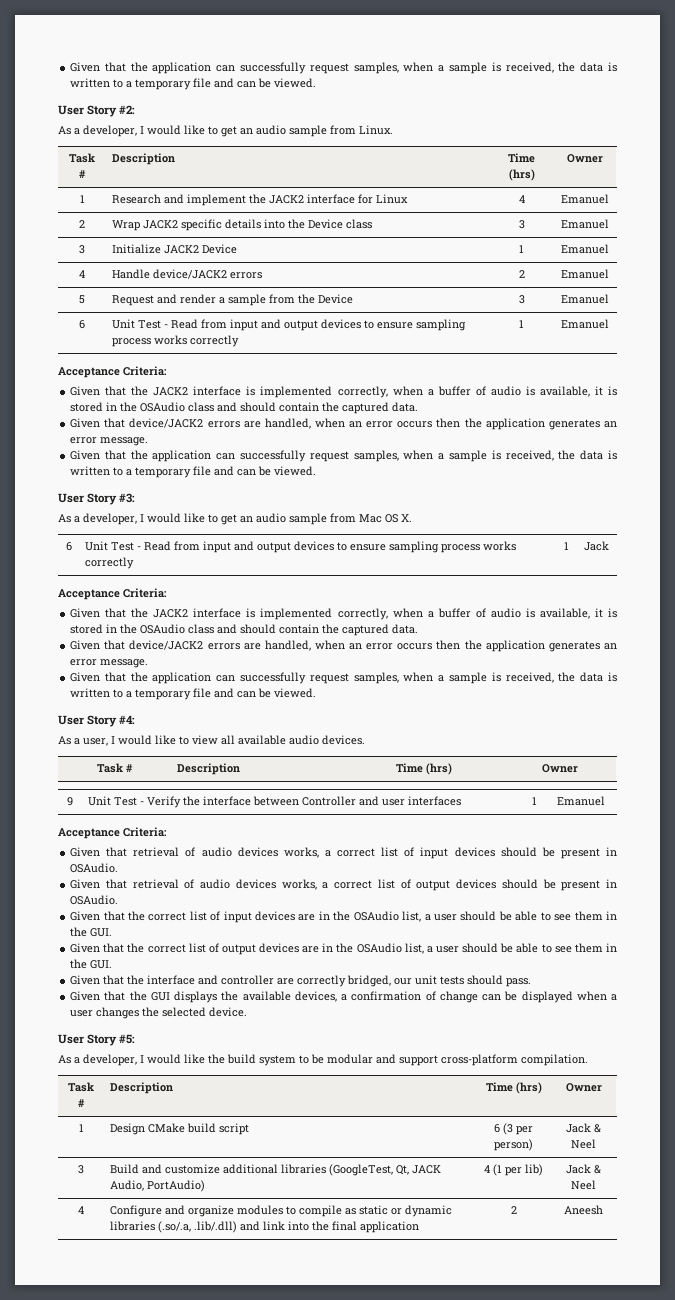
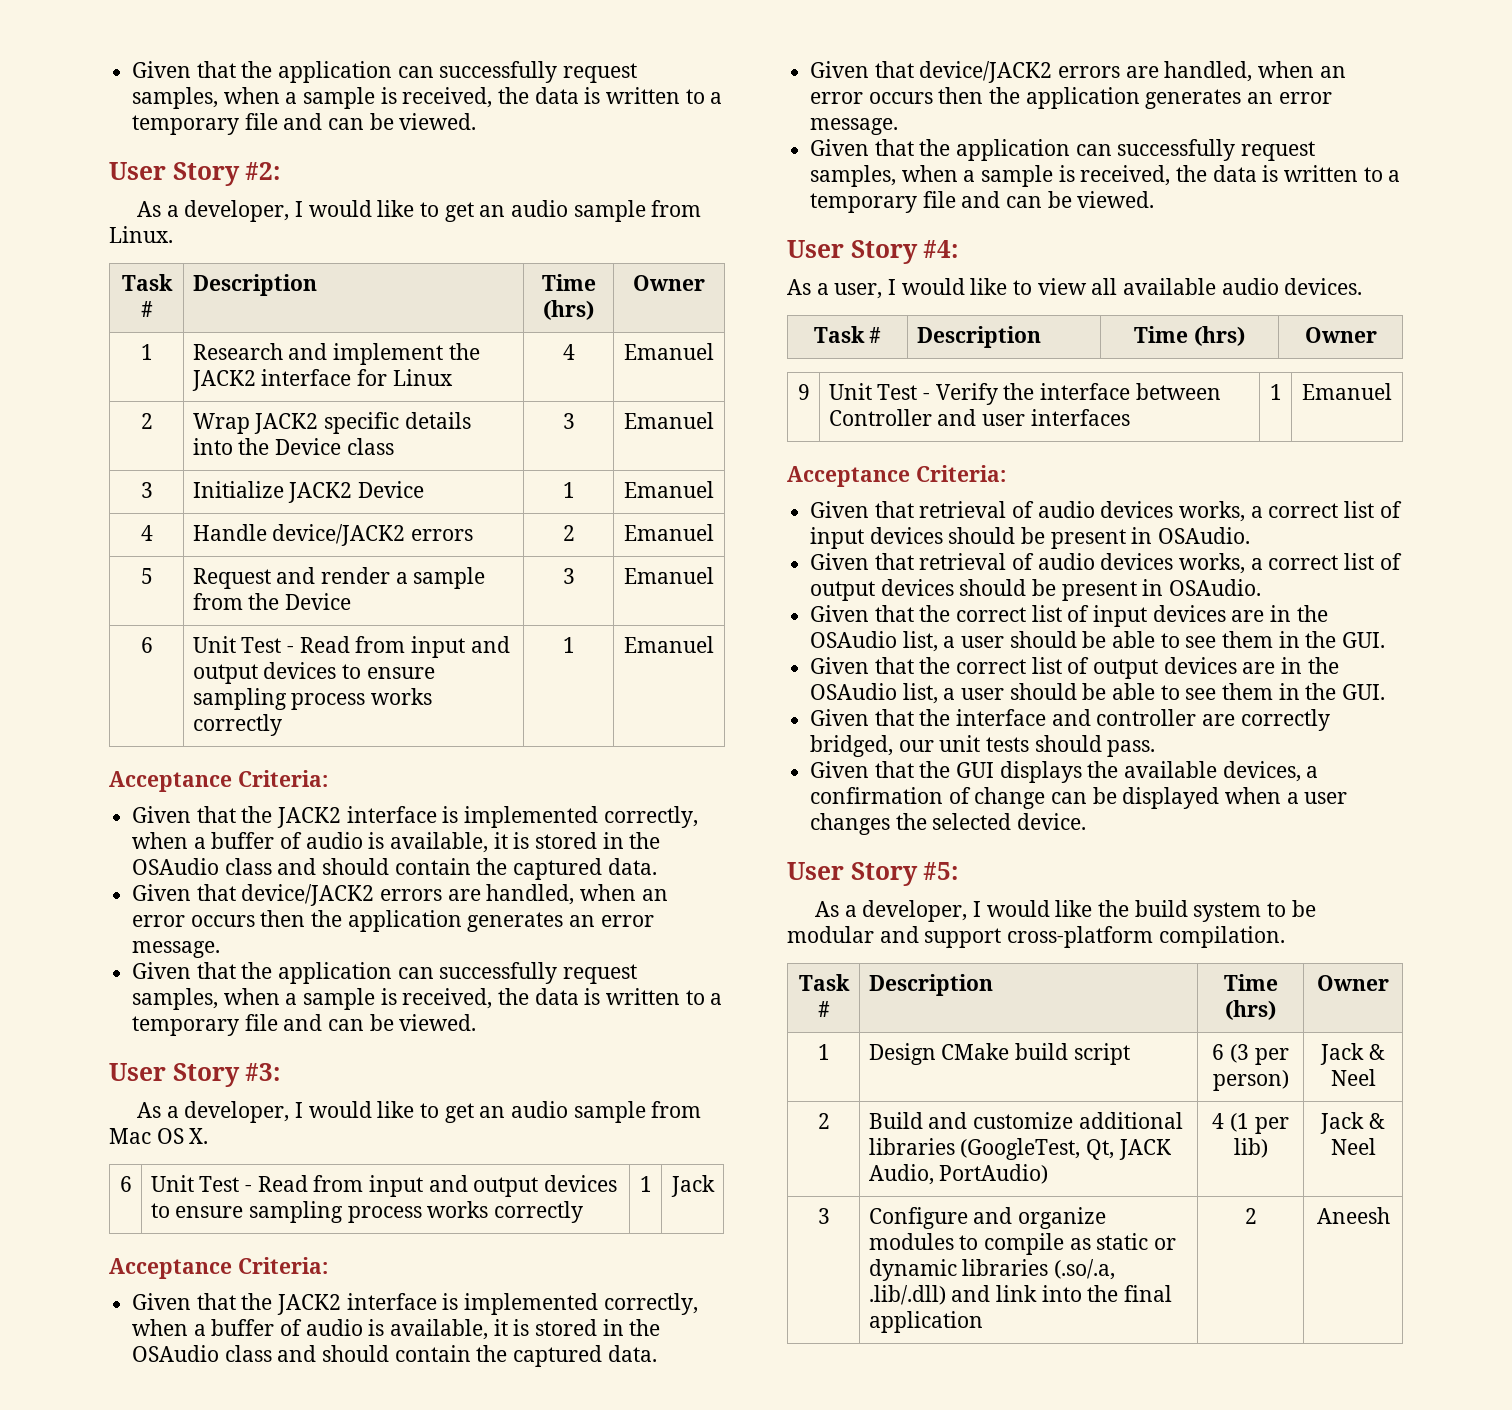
- 3 | Build and customize additional libraries (GoogleTest, Qt, JACK Audio, PortAudio) | 4 (1 per lib) | Jack & Neel
+ 2 | Build and customize additional libraries (GoogleTest, Qt, JACK Audio, PortAudio) | 4 (1 per lib) | Jack & Neel
- 4 | Configure and organize modules to compile as static or dynamic libraries (.so/.a, .lib/.dll) and link into the final application | 2 | Aneesh
+ 3 | Configure and organize modules to compile as static or dynamic libraries (.so/.a, .lib/.dll) and link into the final application | 2 | Aneesh

